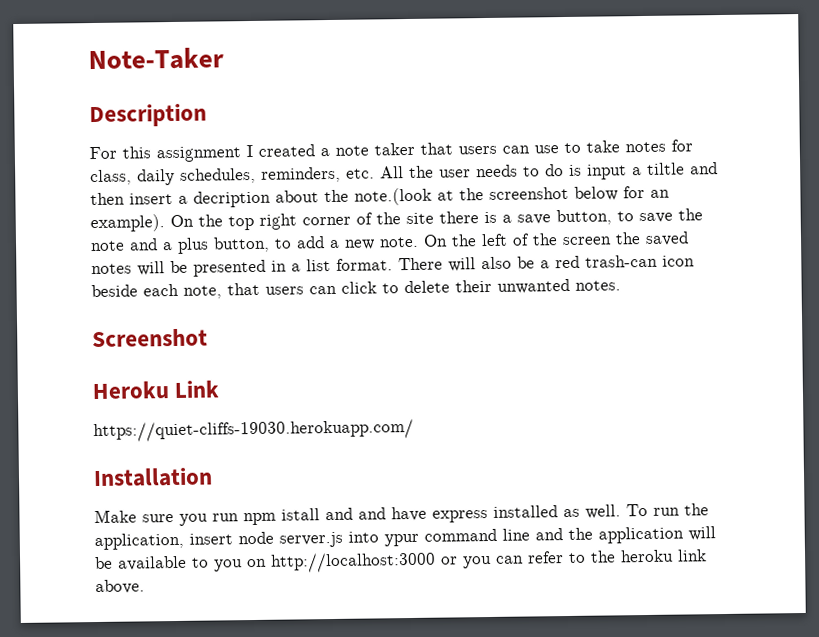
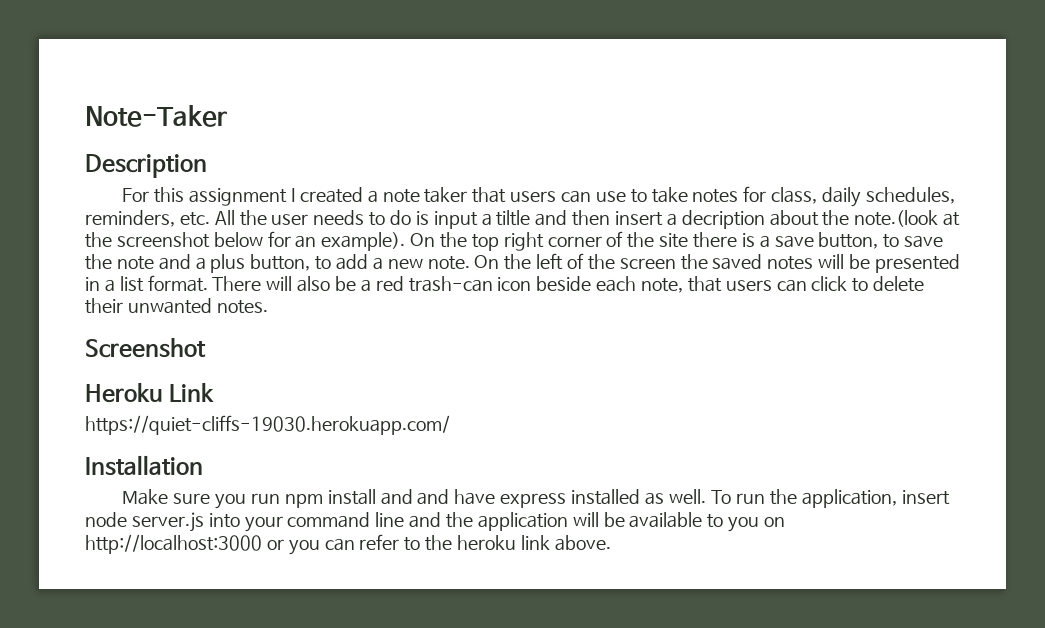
- Make sure you run npm istall and and have express installed as well.
+ Make sure you run npm install and and have express installed as well.
- To run the application, insert node server.js into ypur command line and the application will be available to you on http://localhost:3000 or you can refer to the heroku link above.
+ To run the application, insert node server.js into your command line and the application will be available to you on http://localhost:3000 or you can refer to the heroku link above.

